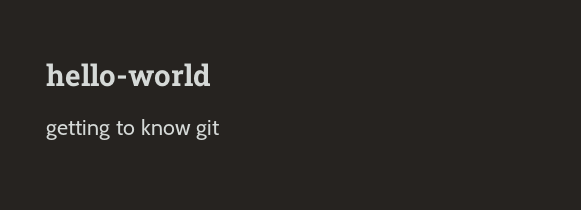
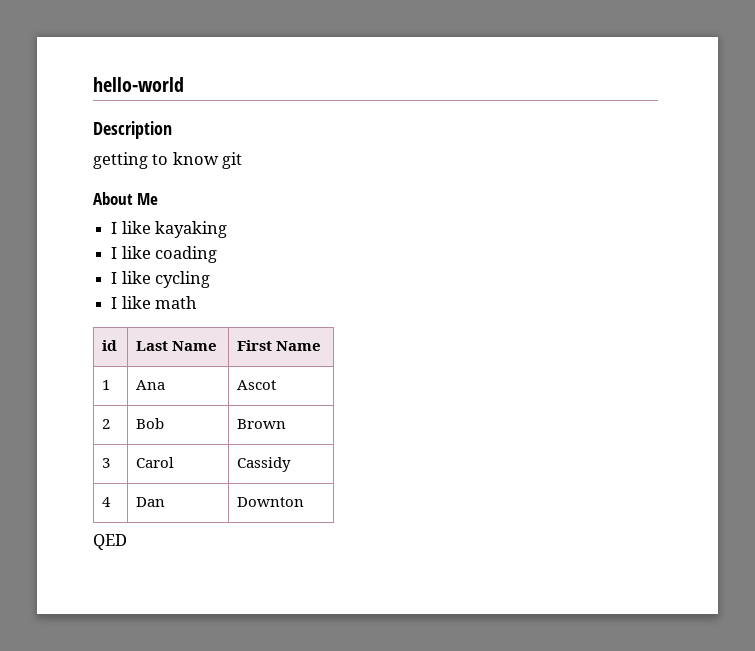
+ Description
+ About Me
+ I like kayaking
+ I like coading
+ I like cycling
+ I like math
+ id | Last Name | First Name
+ 1 | Ana | Ascot
+ 2 | Bob | Brown
+ 3 | Carol | Cassidy
+ 4 | Dan | Downton
+ QED

